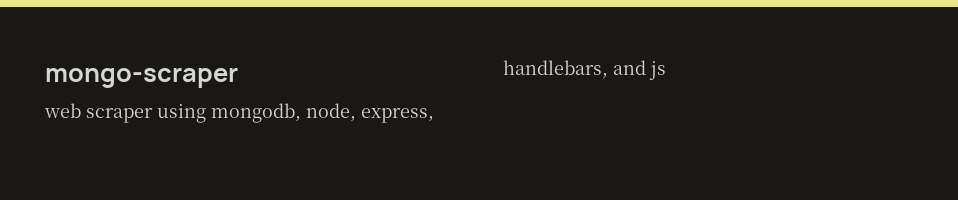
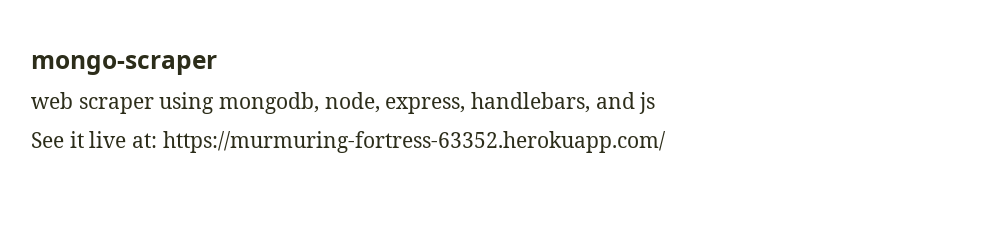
+ See it live at: https://murmuring-fortress-63352.herokuapp.com/

